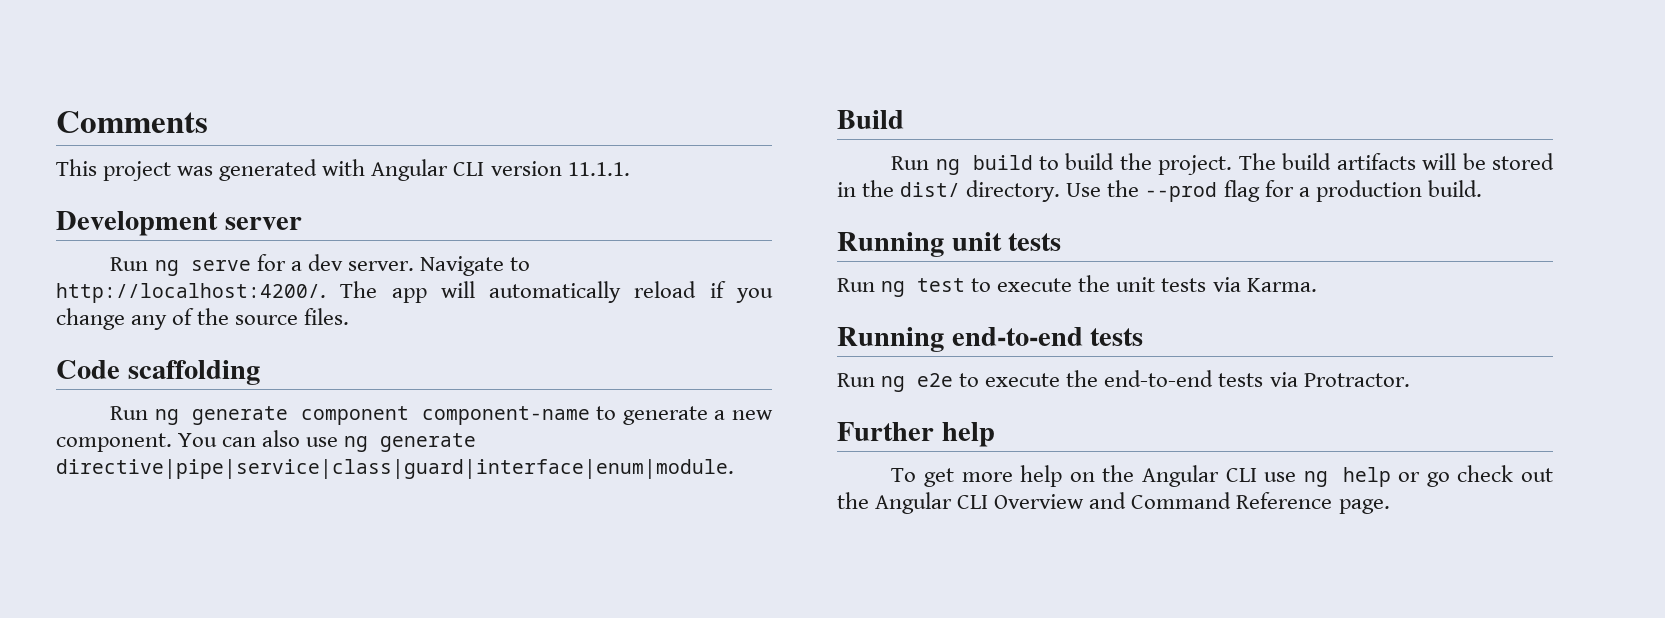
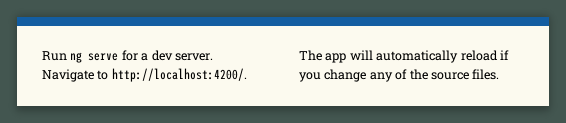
- Comments
- This project was generated with Angular CLI version 11.1.1.
- Development server
- Code scaffolding
- Run ng generate component component-name to generate a new component. You can also use ng generate directive|pipe|service|class|guard|interface|enum|module.
- Build
- Run ng build to build the project. The build artifacts will be stored in the dist/ directory. Use the --prod flag for a production build.
- Running unit tests
- Run ng test to execute the unit tests via Karma.
- Running end-to-end tests
- Run ng e2e to execute the end-to-end tests via Protractor.
- Further help
- To get more help on the Angular CLI use ng help or go check out the Angular CLI Overview and Command Reference page.

